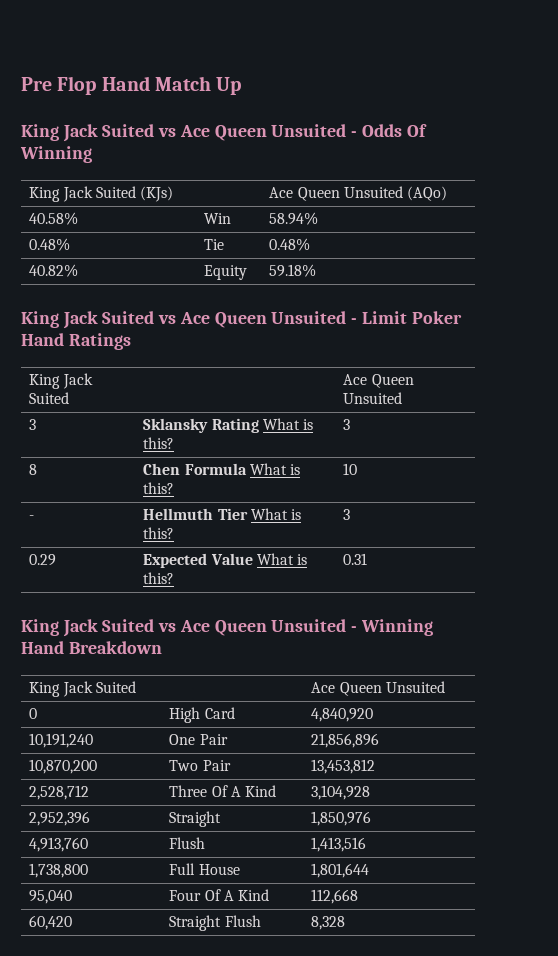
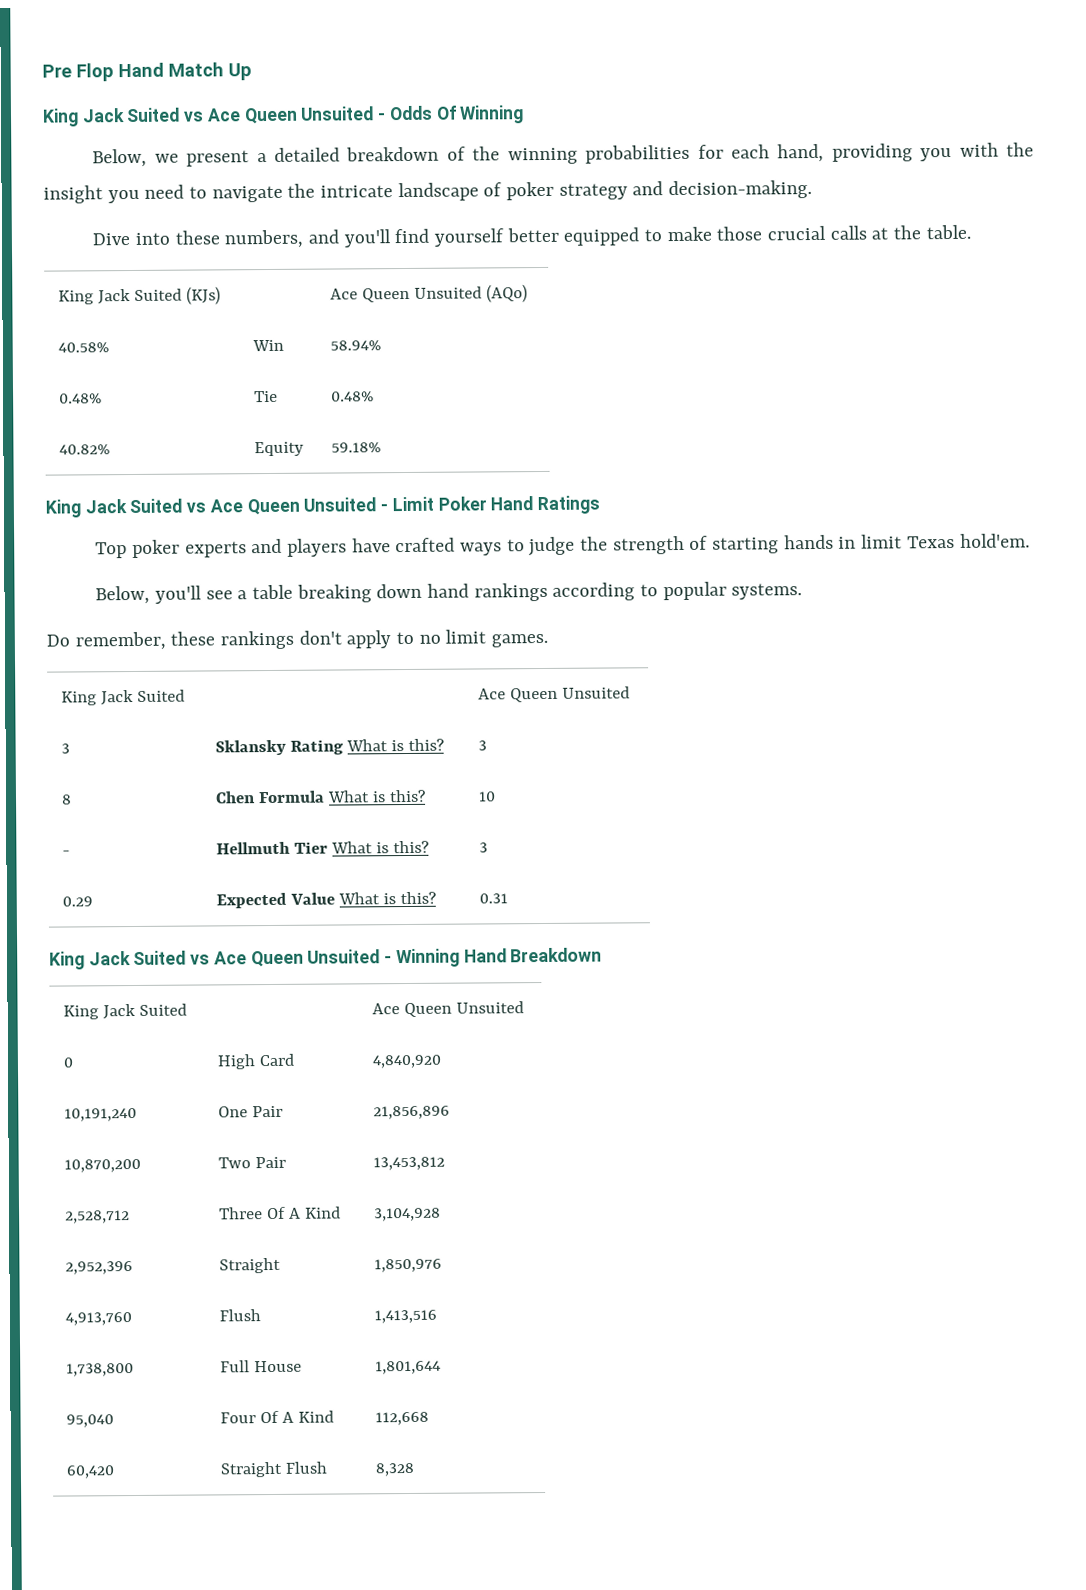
+ Below, we present a detailed breakdown of the winning probabilities for each hand, providing you with the insight you need to navigate the intricate landscape of poker strategy and decision-making.
+ Dive into these numbers, and you'll find yourself better equipped to make those crucial calls at the table.
+ Top poker experts and players have crafted ways to judge the strength of starting hands in limit Texas hold'em.
+ Below, you'll see a table breaking down hand rankings according to popular systems.
+ Do remember, these rankings don't apply to no limit games.

